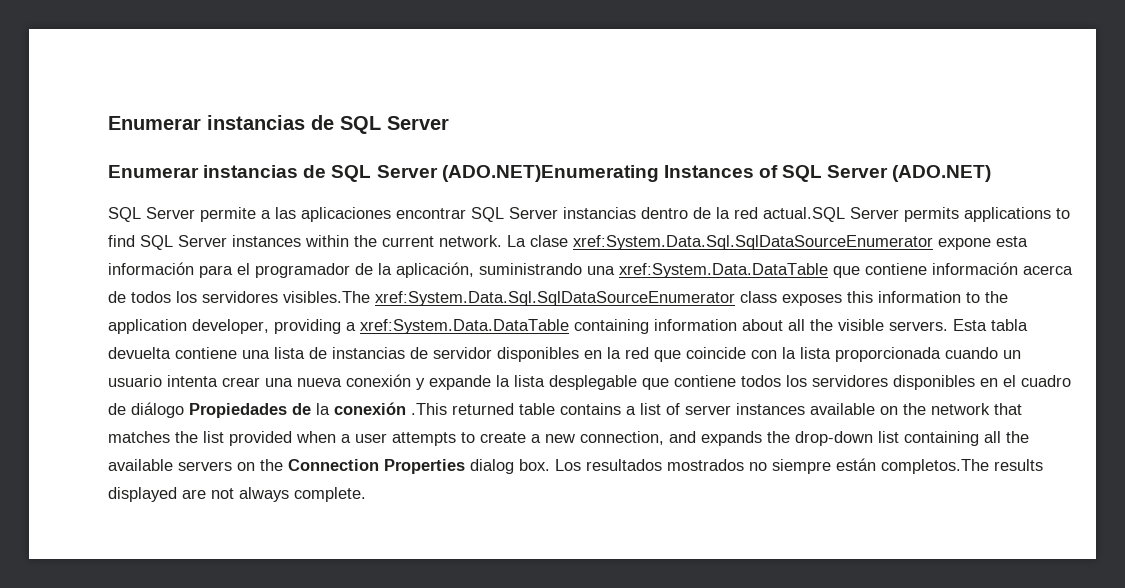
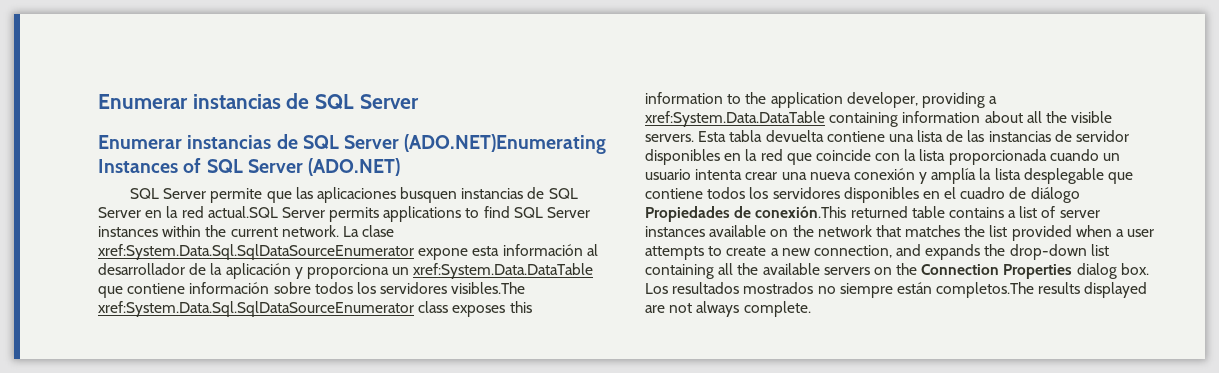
- SQL Server permite a las aplicaciones encontrar SQL Server instancias dentro de la red actual.SQL Server permits applications to find SQL Server instances within the current network.
+ SQL Server permite que las aplicaciones busquen instancias de SQL Server en la red actual.SQL Server permits applications to find SQL Server instances within the current network.
- La clase xref:System.Data.Sql.SqlDataSourceEnumerator expone esta información para el programador de la aplicación, suministrando una xref:System.Data.DataTable que contiene información acerca de todos los servidores visibles.The xref:System.Data.Sql.SqlDataSourceEnumerator class exposes this information to the application developer, providing a xref:System.Data.DataTable containing information about all the visible servers.
+ La clase xref:System.Data.Sql.SqlDataSourceEnumerator expone esta información al desarrollador de la aplicación y proporciona un xref:System.Data.DataTable que contiene información sobre todos los servidores visibles.The xref:System.Data.Sql.SqlDataSourceEnumerator class exposes this information to the application developer, providing a xref:System.Data.DataTable containing information about all the visible servers.
- Esta tabla devuelta contiene una lista de instancias de servidor disponibles en la red que coincide con la lista proporcionada cuando un usuario intenta crear una nueva conexión y expande la lista desplegable que contiene todos los servidores disponibles en el cuadro de diálogo Propiedades de la conexión .This returned table contains a list of server instances available on the network that matches the list provided when a user attempts to create a new connection, and expands the drop-down list containing all the available servers on the Connection Properties dialog box.
+ Esta tabla devuelta contiene una lista de las instancias de servidor disponibles en la red que coincide con la lista proporcionada cuando un usuario intenta crear una nueva conexión y amplía la lista desplegable que contiene todos los servidores disponibles en el cuadro de diálogo Propiedades de conexión.This returned table contains a list of server instances available on the network that matches the list provided when a user attempts to create a new connection, and expands the drop-down list containing all the available servers on the Connection Properties dialog box.

